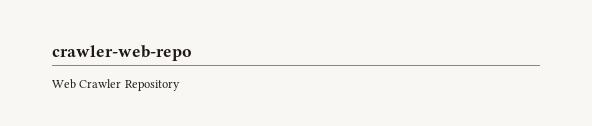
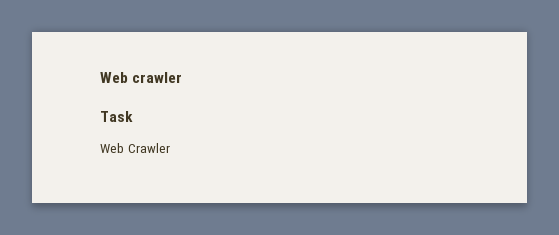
- crawler-web-repo
+ Web crawler
+ Task
- Web Crawler Repository
+ Web Crawler

